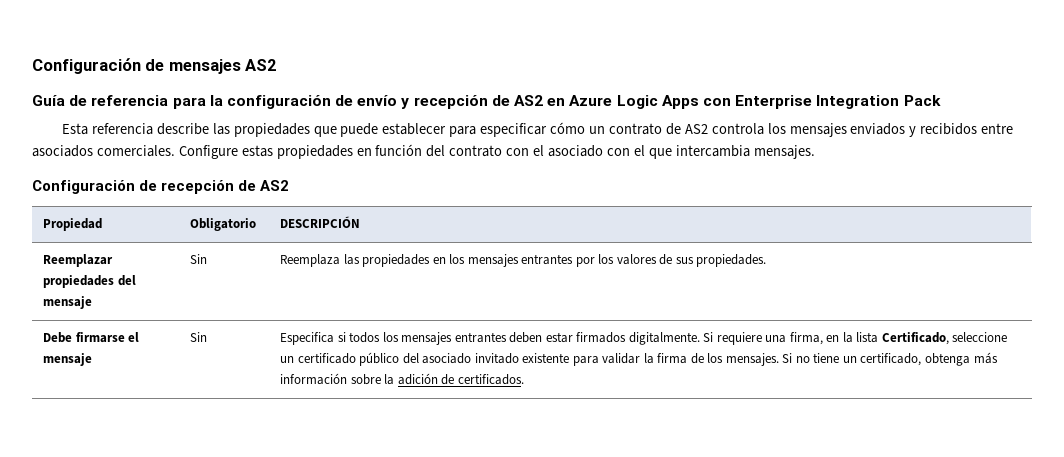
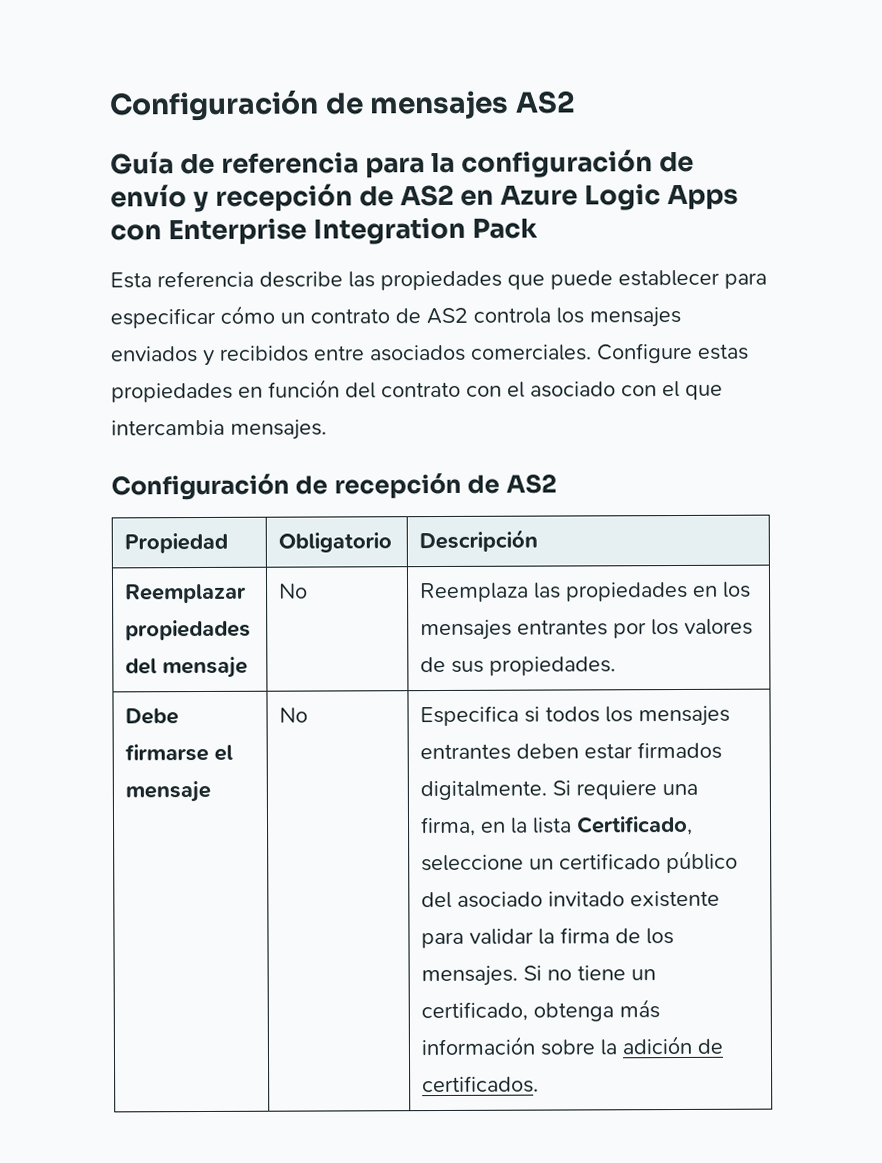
- Propiedad | Obligatorio | DESCRIPCIÓN
+ Propiedad | Obligatorio | Descripción
- Reemplazar propiedades del mensaje | Sin | Reemplaza las propiedades en los mensajes entrantes por los valores de sus propiedades.
+ Reemplazar propiedades del mensaje | No | Reemplaza las propiedades en los mensajes entrantes por los valores de sus propiedades.
- Debe firmarse el mensaje | Sin
+ Debe firmarse el mensaje | No

